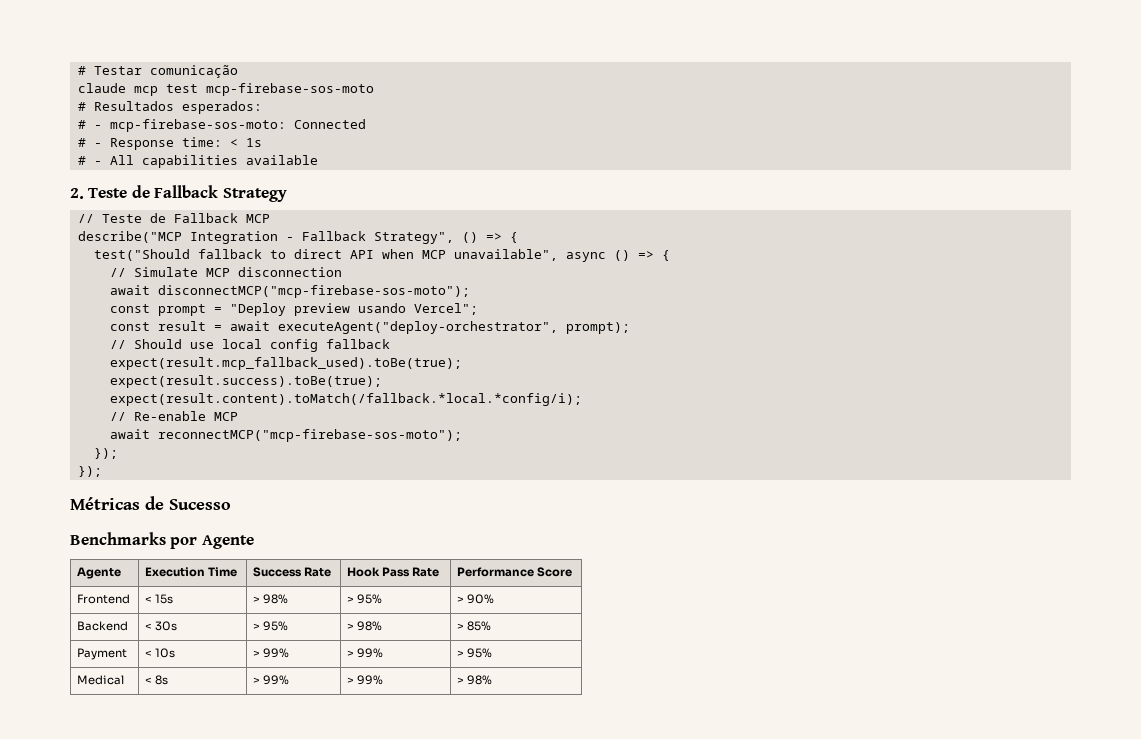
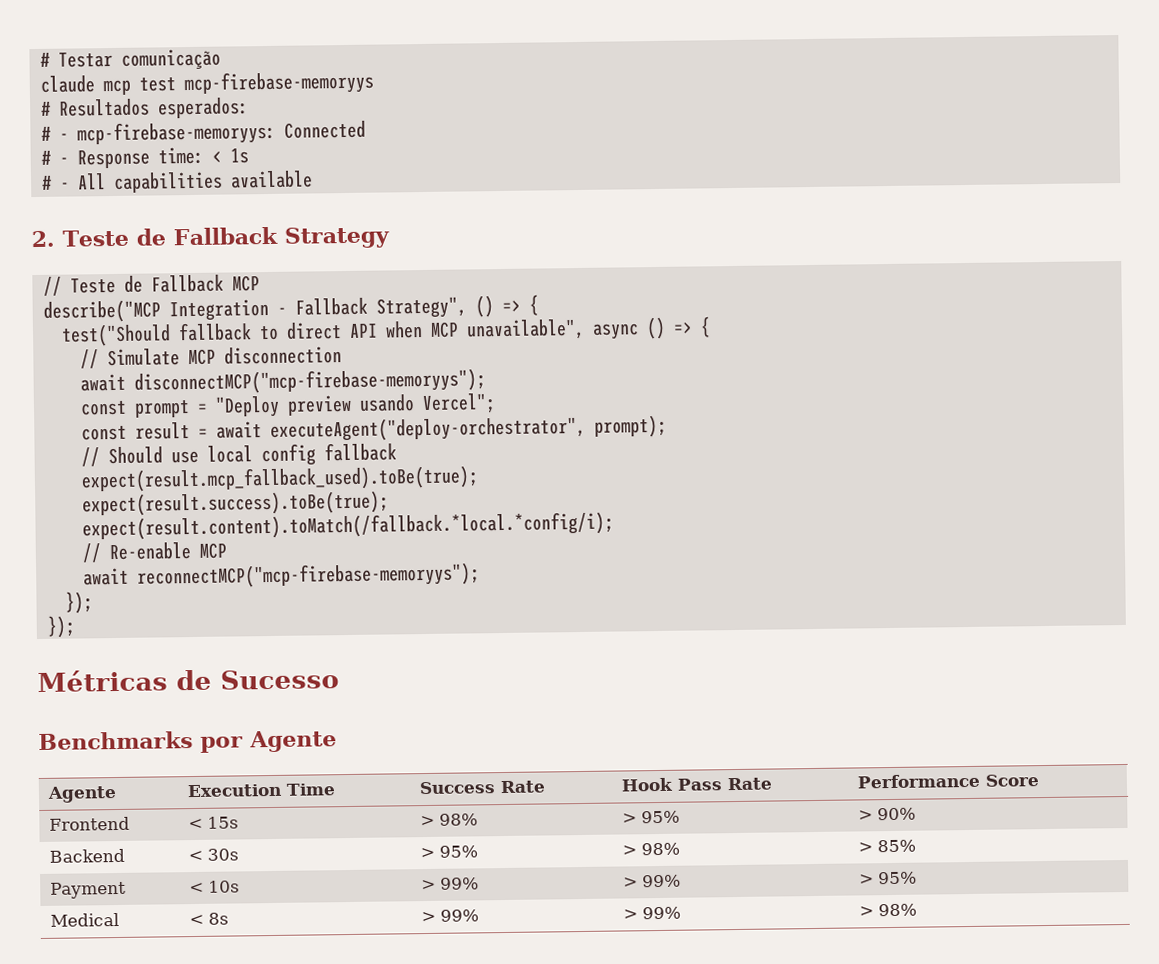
- claude mcp test mcp-firebase-sos-moto
+ claude mcp test mcp-firebase-memoryys
- # - mcp-firebase-sos-moto: Connected
+ # - mcp-firebase-memoryys: Connected
- await disconnectMCP("mcp-firebase-sos-moto");
+ await disconnectMCP("mcp-firebase-memoryys");
- await reconnectMCP("mcp-firebase-sos-moto");
+ await reconnectMCP("mcp-firebase-memoryys");

